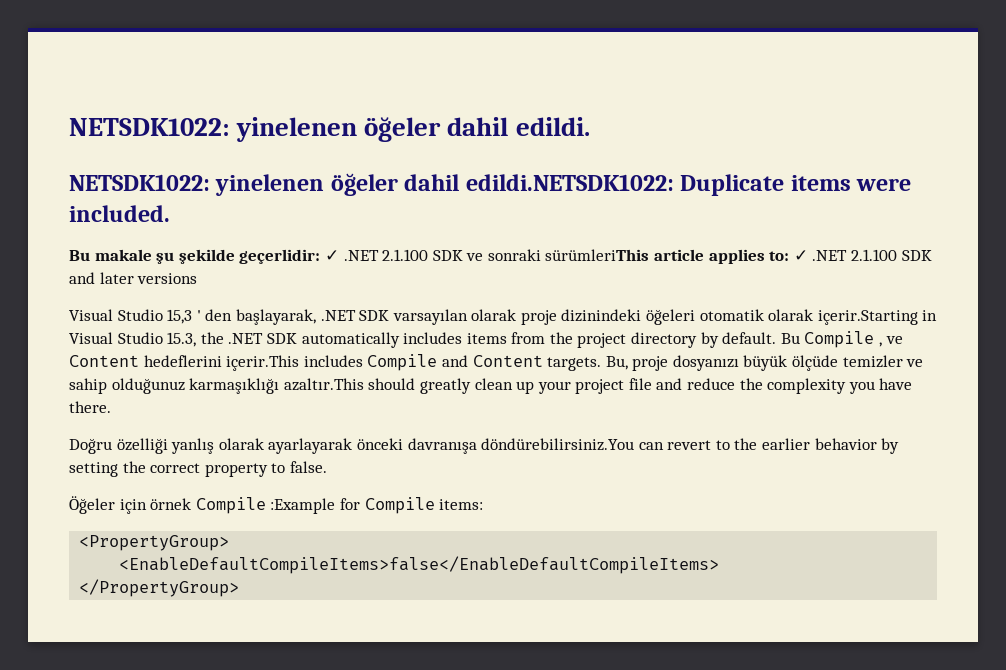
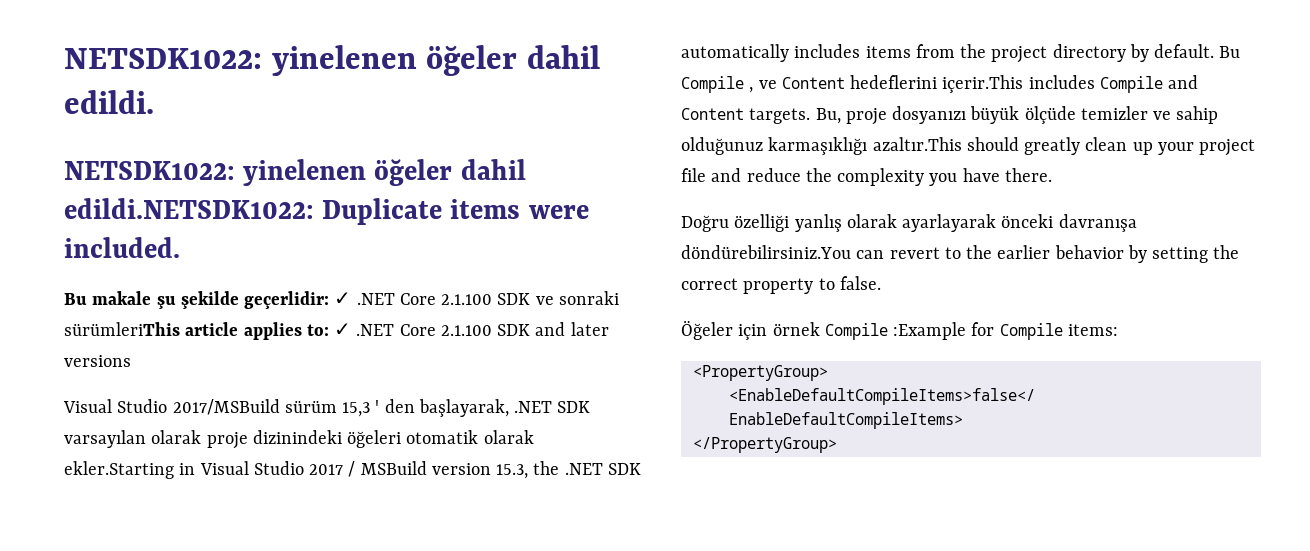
- Bu makale şu şekilde geçerlidir: ✓ .NET 2.1.100 SDK ve sonraki sürümleriThis article applies to: ✓ .NET 2.1.100 SDK and later versions
+ Bu makale şu şekilde geçerlidir: ✓ .NET Core 2.1.100 SDK ve sonraki sürümleriThis article applies to: ✓ .NET Core 2.1.100 SDK and later versions
- Visual Studio 15,3 ' den başlayarak, .NET SDK varsayılan olarak proje dizinindeki öğeleri otomatik olarak içerir.Starting in Visual Studio 15.3, the .NET SDK automatically includes items from the project directory by default.
+ Visual Studio 2017/MSBuild sürüm 15,3 ' den başlayarak, .NET SDK varsayılan olarak proje dizinindeki öğeleri otomatik olarak ekler.Starting in Visual Studio 2017 / MSBuild version 15.3, the .NET SDK automatically includes items from the project directory by default.

